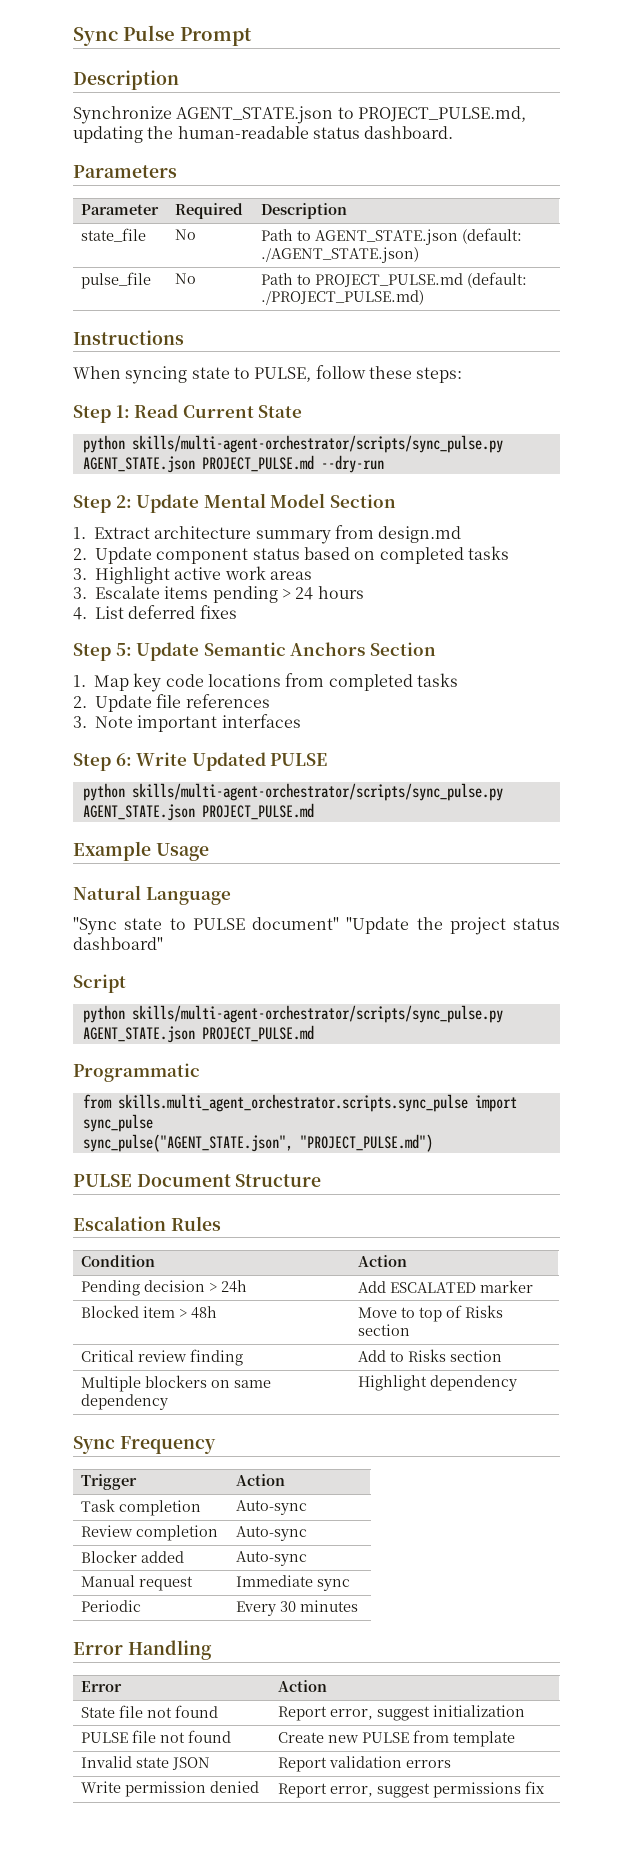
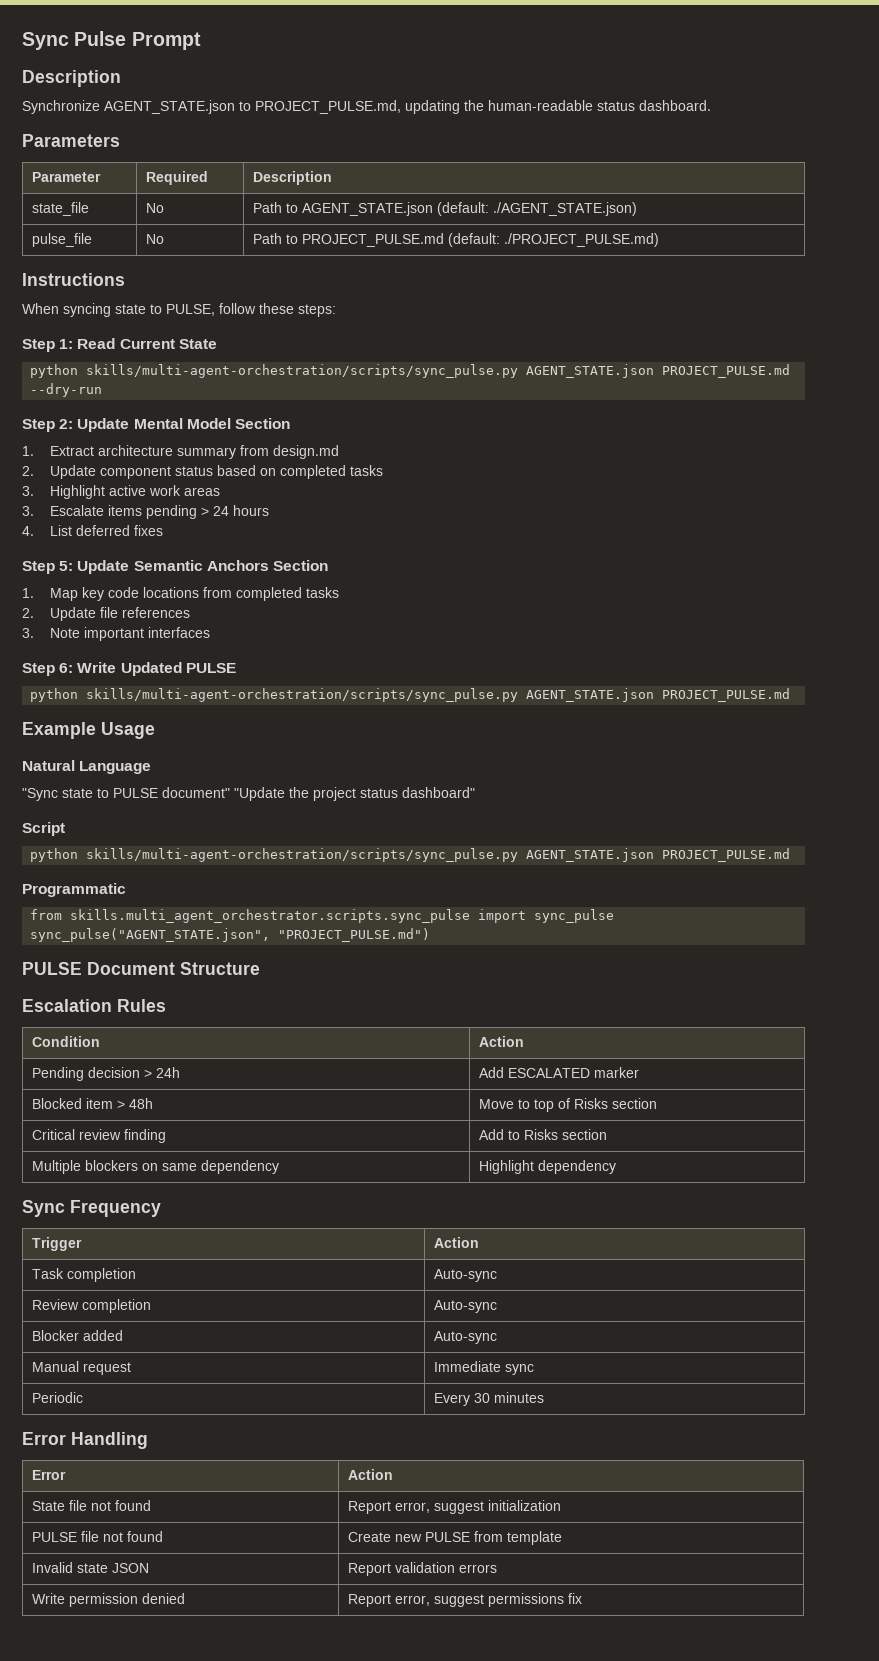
- python skills/multi-agent-orchestrator/scripts/sync_pulse.py AGENT_STATE.json PROJECT_PULSE.md --dry-run
+ python skills/multi-agent-orchestration/scripts/sync_pulse.py AGENT_STATE.json PROJECT_PULSE.md --dry-run
  Step 6: Write Updated PULSE
- python skills/multi-agent-orchestrator/scripts/sync_pulse.py AGENT_STATE.json PROJECT_PULSE.md
+ python skills/multi-agent-orchestration/scripts/sync_pulse.py AGENT_STATE.json PROJECT_PULSE.md
  Script
- python skills/multi-agent-orchestrator/scripts/sync_pulse.py AGENT_STATE.json PROJECT_PULSE.md
+ python skills/multi-agent-orchestration/scripts/sync_pulse.py AGENT_STATE.json PROJECT_PULSE.md

